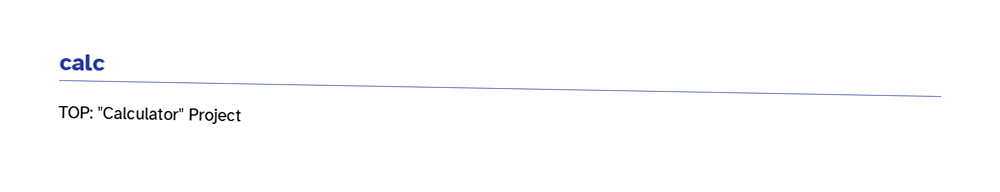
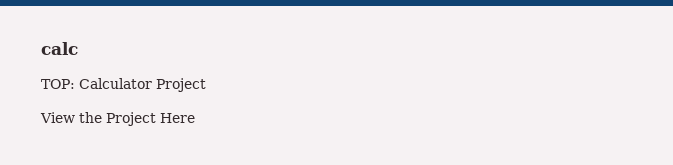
- TOP: "Calculator" Project
+ TOP: Calculator Project
+ View the Project Here

